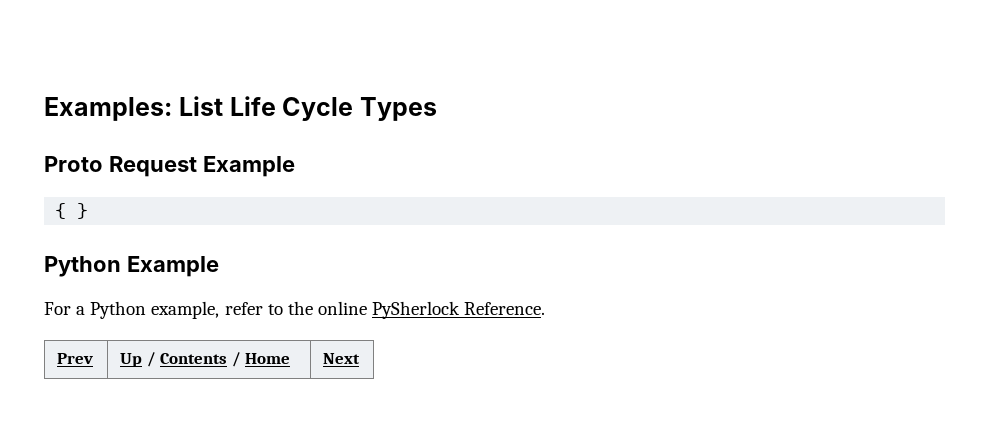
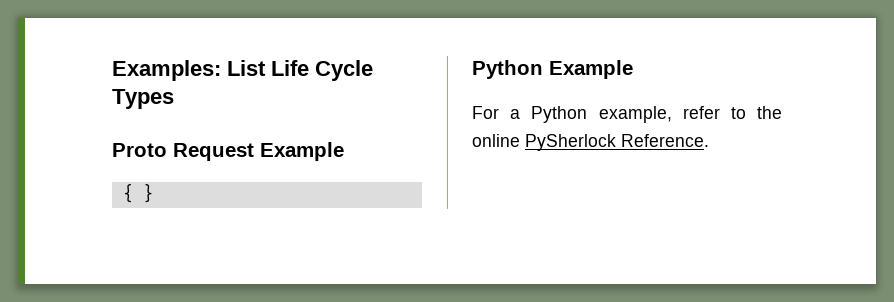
- Prev | Up / Contents / Home | Next

